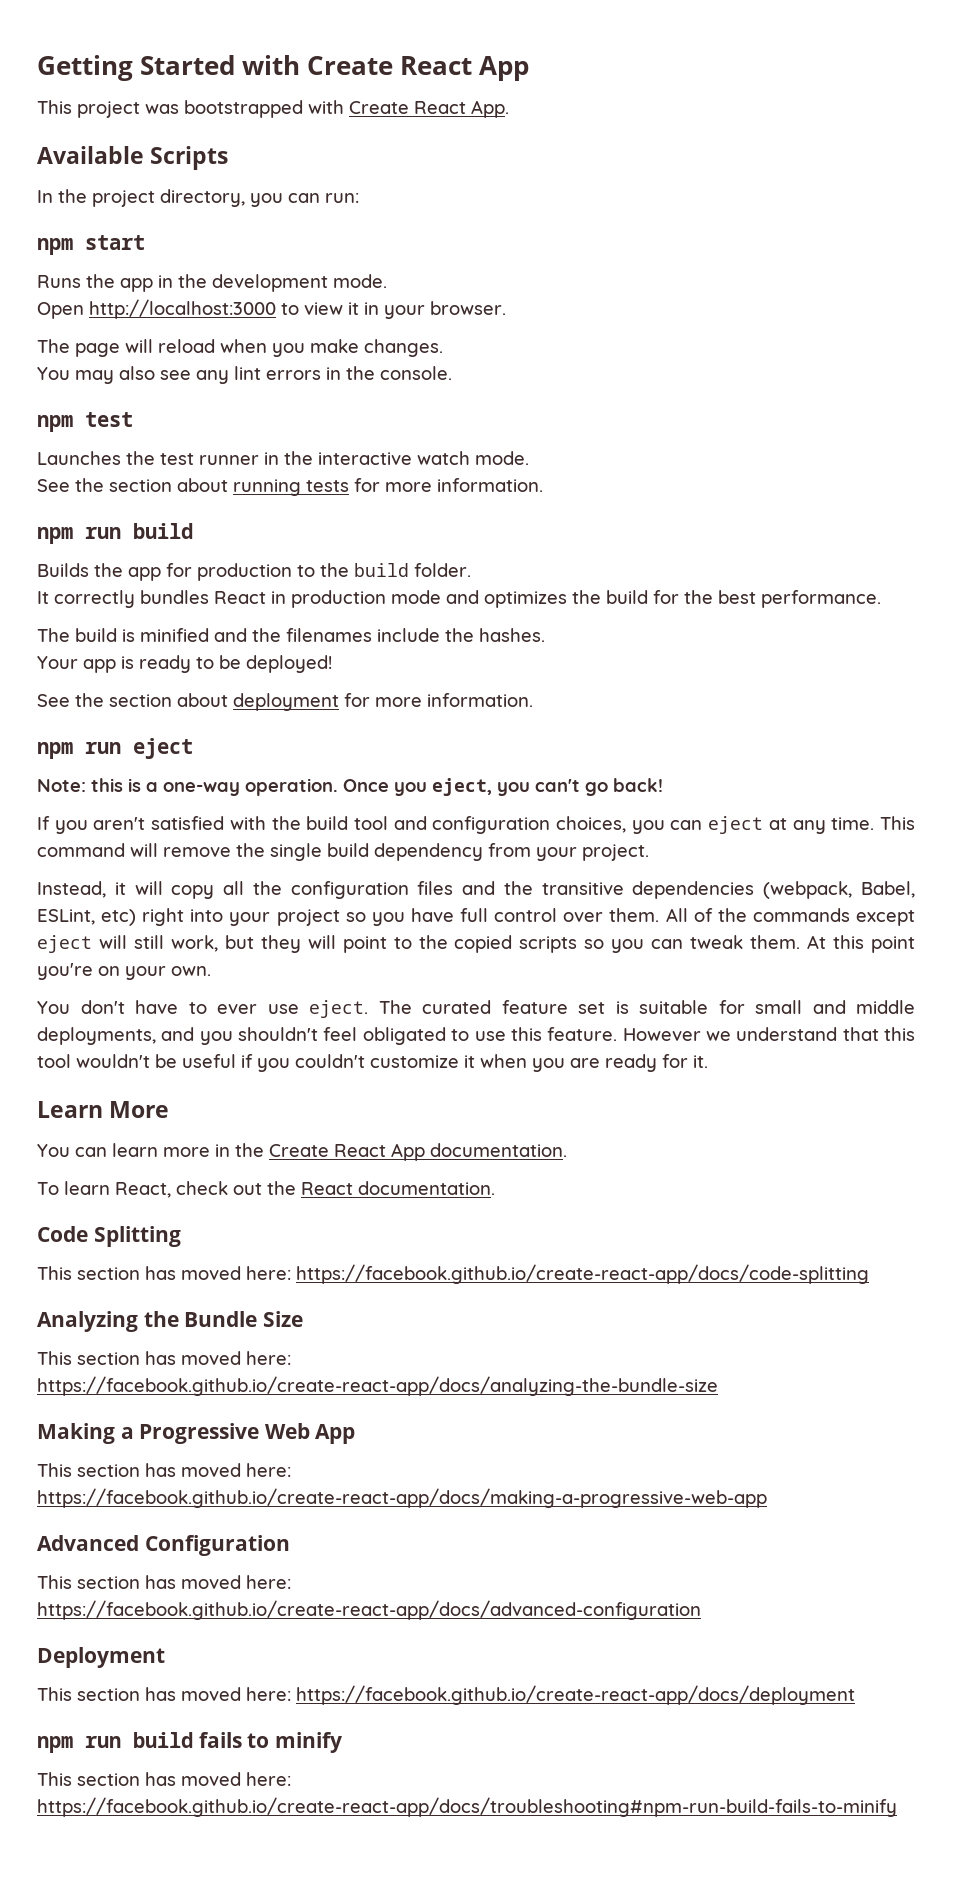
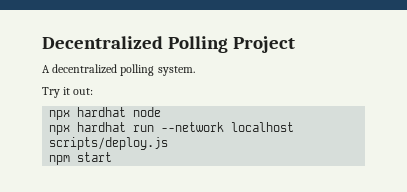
- Getting Started with Create React App
- This project was bootstrapped with Create React App.
- Available Scripts
- In the project directory, you can run:
+ Decentralized Polling Project
+ A decentralized polling system.
+ Try it out:
+ npx hardhat node
+ npx hardhat run --network localhost scripts/deploy.js
  npm start
- Runs the app in the development mode.
- Open http://localhost:3000 to view it in your browser.
- The page will reload when you make changes.
- You may also see any lint errors in the console.
- npm test
- Launches the test runner in the interactive watch mode.
- See the section about running tests for more information.
- npm run build
- Builds the app for production to the build folder.
- It correctly bundles React in production mode and optimizes the build for the best performance.
- The build is minified and the filenames include the hashes.
- Your app is ready to be deployed!
- See the section about deployment for more information.
- npm run eject
- Note: this is a one-way operation. Once you eject, you can't go back!
- If you aren't satisfied with the build tool and configuration choices, you can eject at any time. This command will remove the single build dependency from your project.
- Instead, it will copy all the configuration files and the transitive dependencies (webpack, Babel, ESLint, etc) right into your project so you have full control over them. All of the commands except eject will still work, but they will point to the copied scripts so you can tweak them. At this point you're on your own.
- You don't have to ever use eject. The curated feature set is suitable for small and middle deployments, and you shouldn't feel obligated to use this feature. However we understand that this tool wouldn't be useful if you couldn't customize it when you are ready for it.
- Learn More
- You can learn more in the Create React App documentation.
- To learn React, check out the React documentation.
- Code Splitting
- This section has moved here: https://facebook.github.io/create-react-app/docs/code-splitting
- Analyzing the Bundle Size
- This section has moved here: https://facebook.github.io/create-react-app/docs/analyzing-the-bundle-size
- Making a Progressive Web App
- This section has moved here: https://facebook.github.io/create-react-app/docs/making-a-progressive-web-app
- Advanced Configuration
- This section has moved here: https://facebook.github.io/create-react-app/docs/advanced-configuration
- Deployment
- This section has moved here: https://facebook.github.io/create-react-app/docs/deployment
- npm run build fails to minify
- This section has moved here: https://facebook.github.io/create-react-app/docs/troubleshooting#npm-run-build-fails-to-minify

